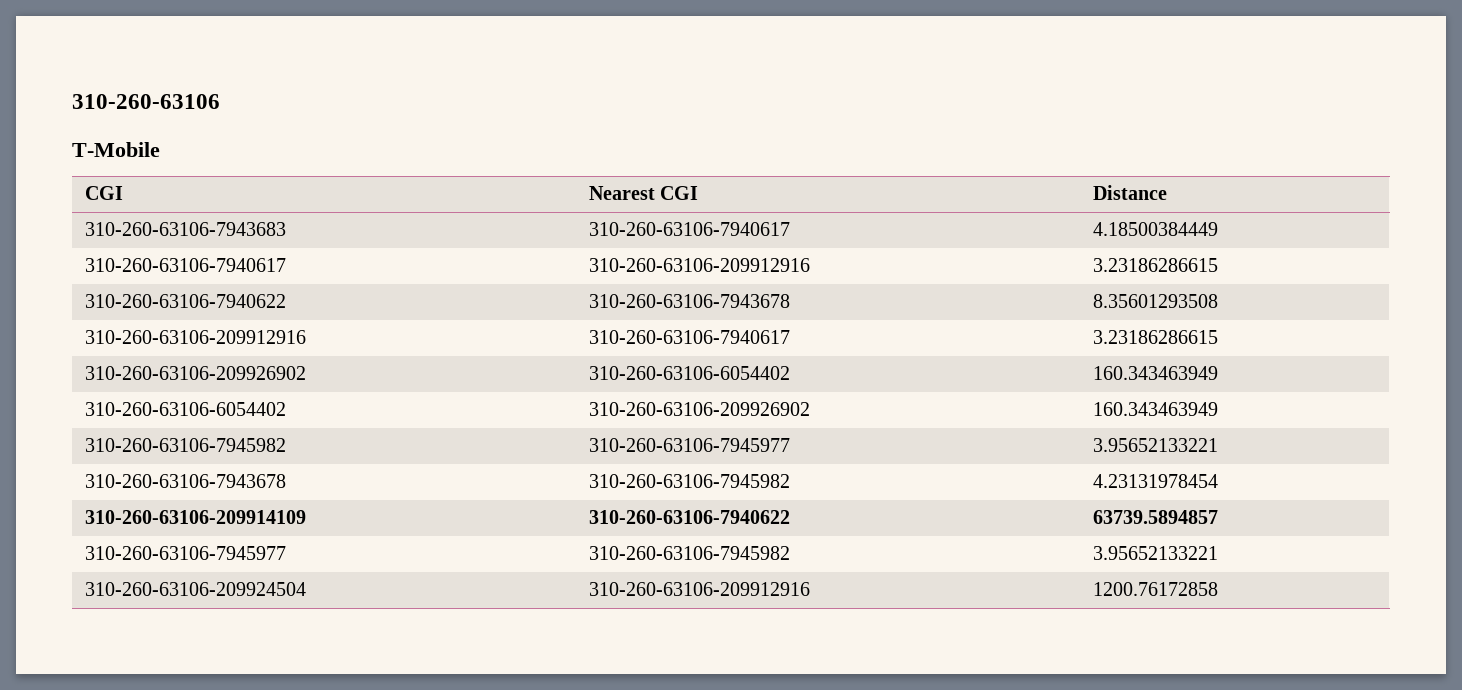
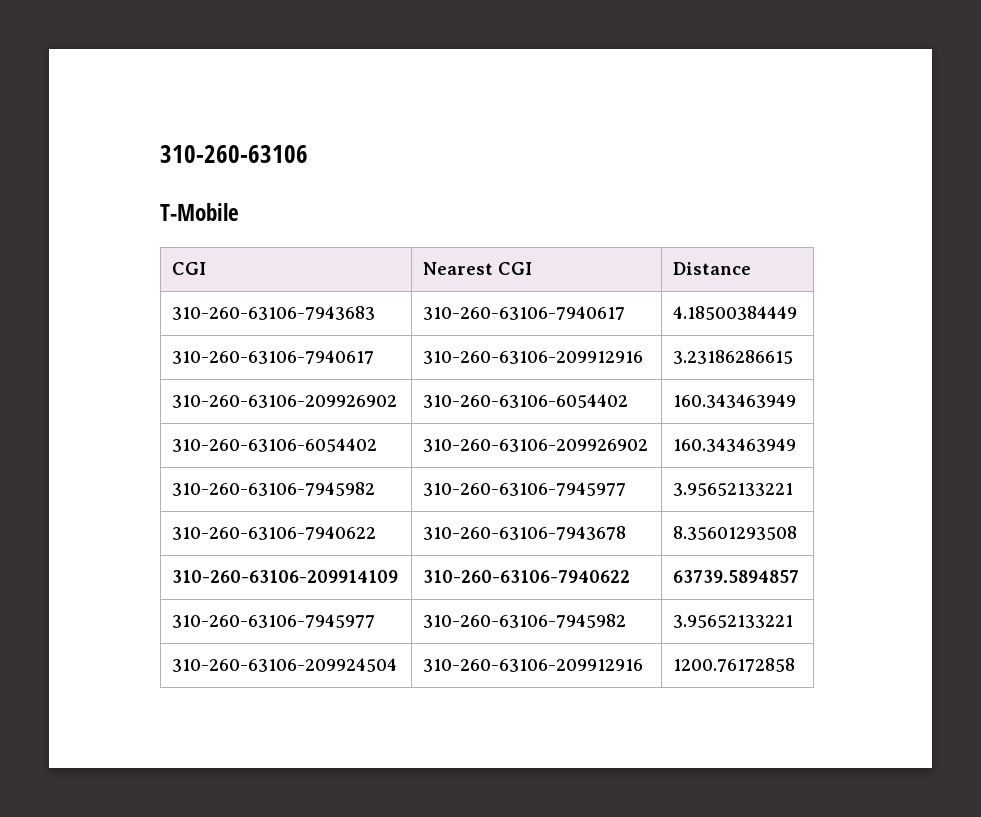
- 310-260-63106-7940622 | 310-260-63106-7943678 | 8.35601293508
- 310-260-63106-209912916 | 310-260-63106-7940617 | 3.23186286615
- 310-260-63106-7943678 | 310-260-63106-7945982 | 4.23131978454
+ 310-260-63106-7940622 | 310-260-63106-7943678 | 8.35601293508

